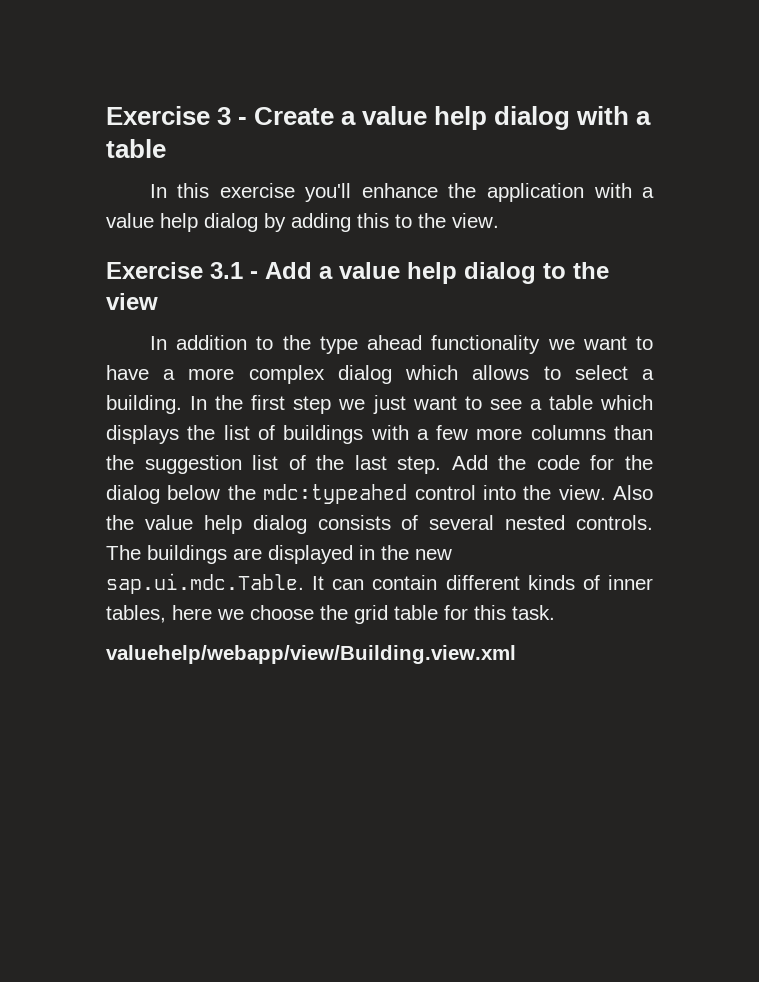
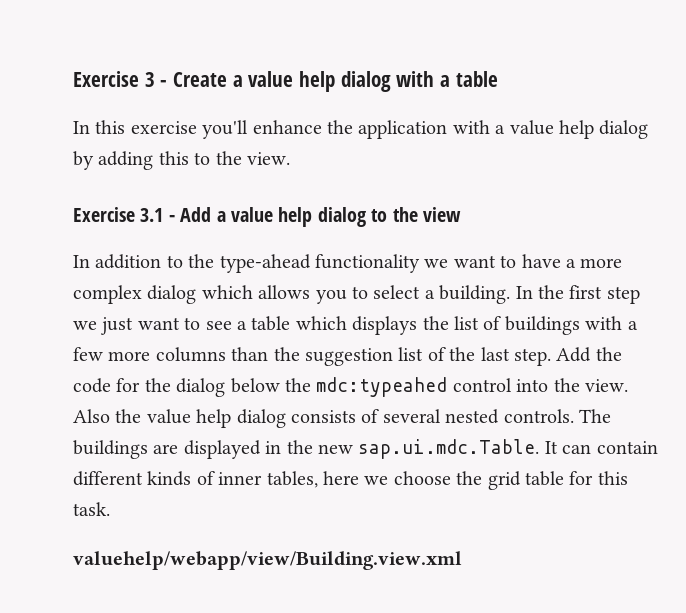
- In addition to the type ahead functionality we want to have a more complex dialog which allows to select a building.
+ In addition to the type-ahead functionality we want to have a more complex dialog which allows you to select a building.

